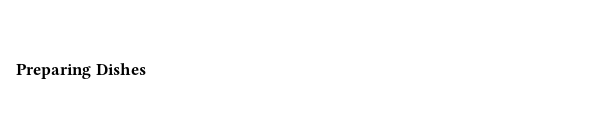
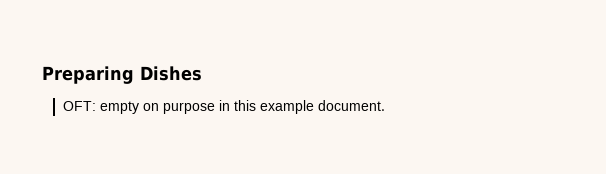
+ OFT: empty on purpose in this example document.

